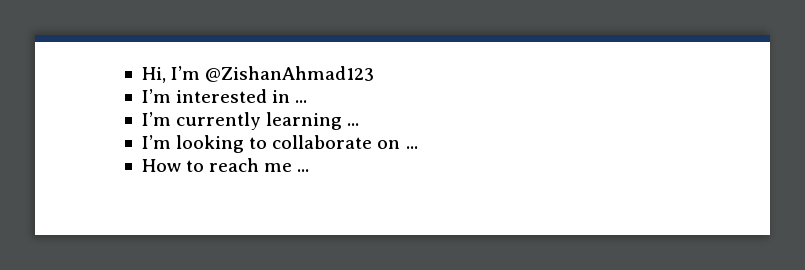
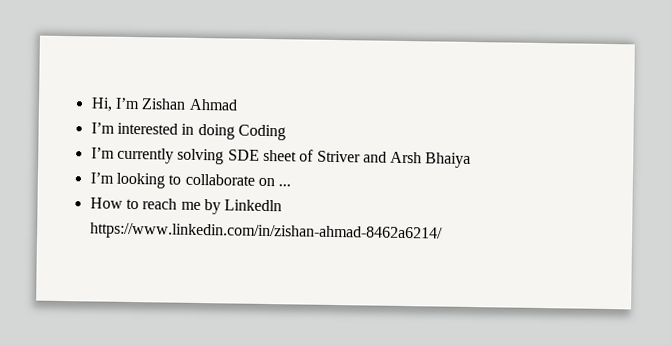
- Hi, I’m @ZishanAhmad123
+ Hi, I’m Zishan Ahmad
- I’m interested in ...
+ I’m interested in doing Coding
- I’m currently learning ...
+ I’m currently solving SDE sheet of Striver and Arsh Bhaiya
- How to reach me ...
+ How to reach me by Linkedln https://www.linkedin.com/in/zishan-ahmad-8462a6214/

